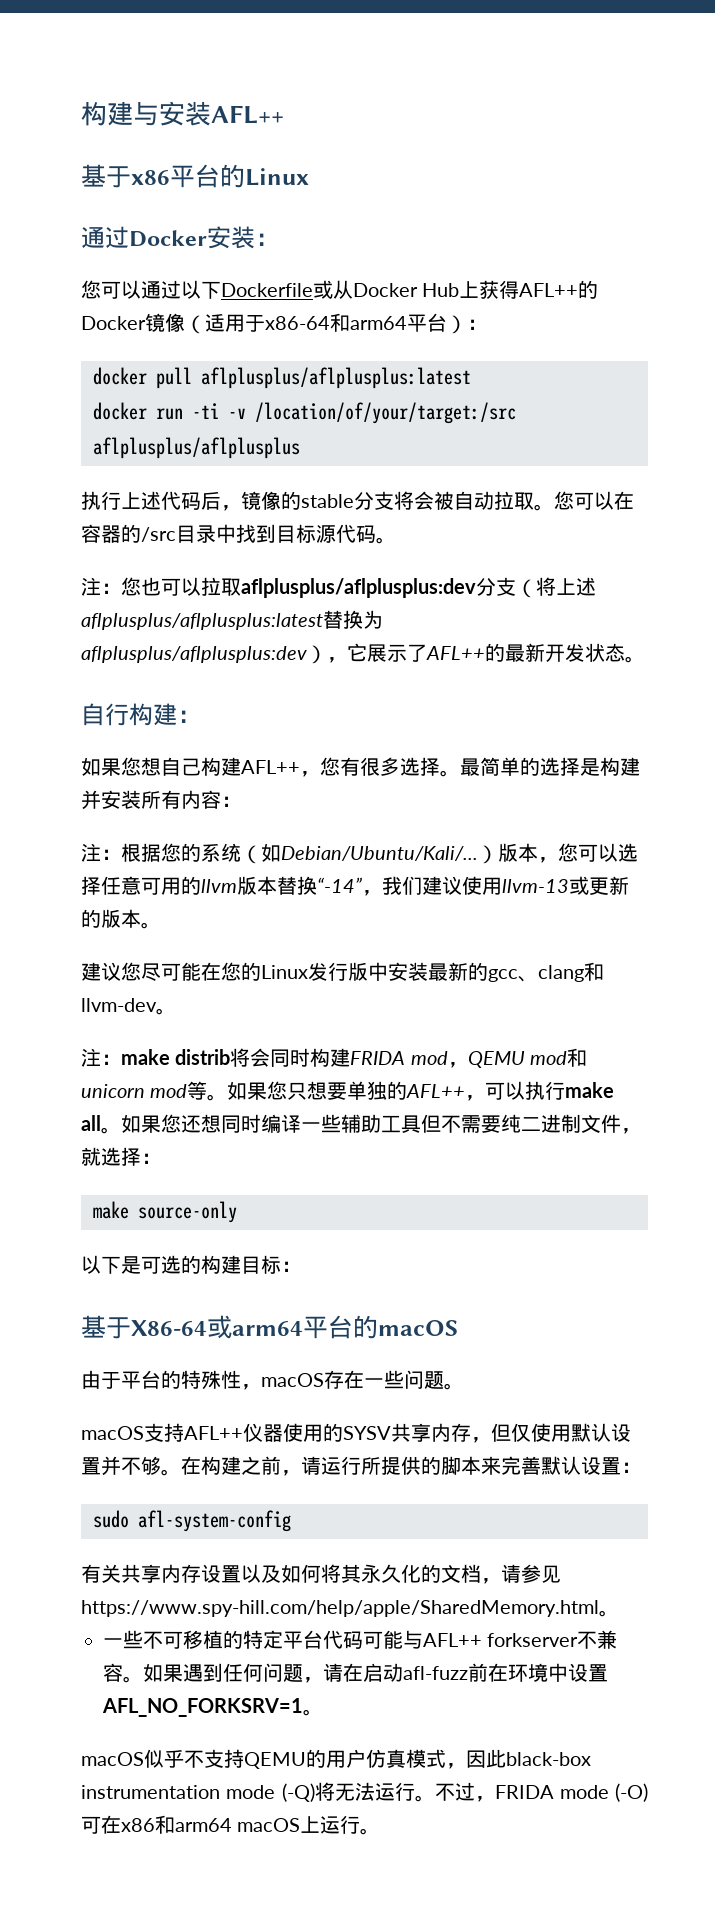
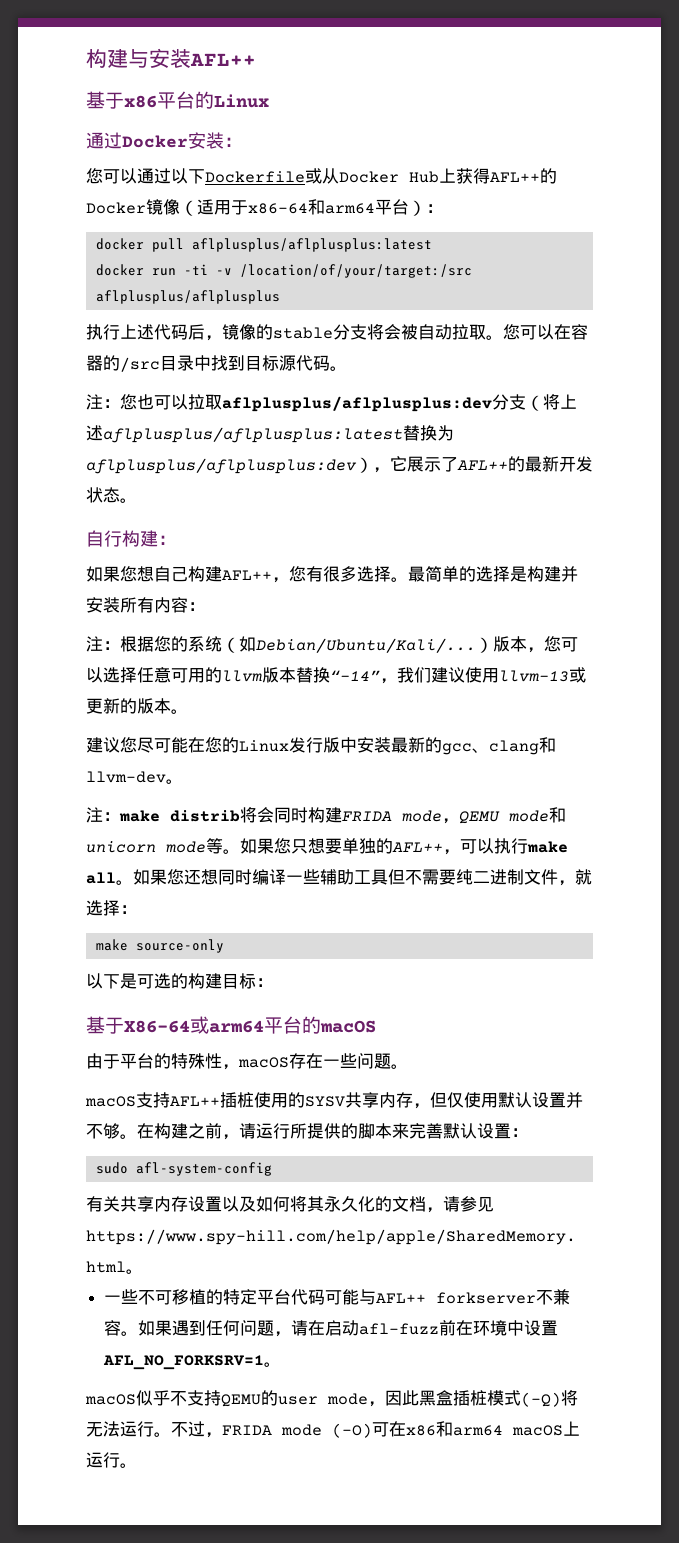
- 注：make distrib将会同时构建FRIDA mod，QEMU mod和unicorn mod等。
+ 注：make distrib将会同时构建FRIDA mode，QEMU mode和unicorn mode等。
- macOS支持AFL++仪器使用的SYSV共享内存，但仅使用默认设置并不够。
+ macOS支持AFL++插桩使用的SYSV共享内存，但仅使用默认设置并不够。
- macOS似乎不支持QEMU的用户仿真模式，因此black-box instrumentation mode (-Q)将无法运行。
+ macOS似乎不支持QEMU的user mode，因此黑盒插桩模式(-Q)将无法运行。

